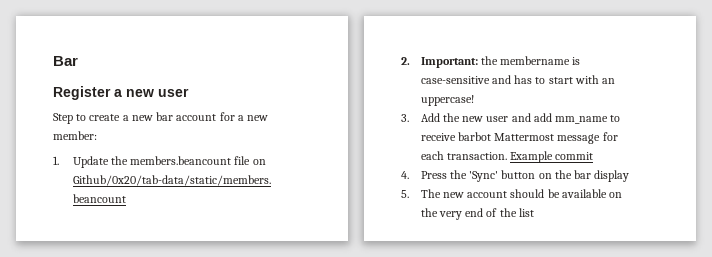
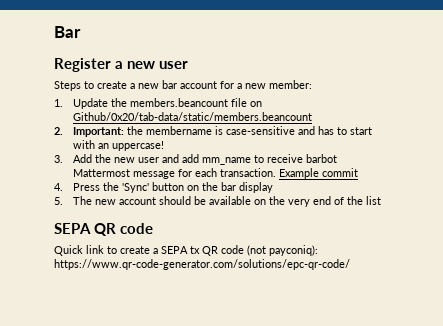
- Step to create a new bar account for a new member:
+ Steps to create a new bar account for a new member:
+ SEPA QR code
+ Quick link to create a SEPA tx QR code (not payconiq): https://www.qr-code-generator.com/solutions/epc-qr-code/

